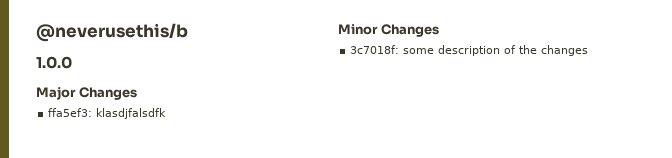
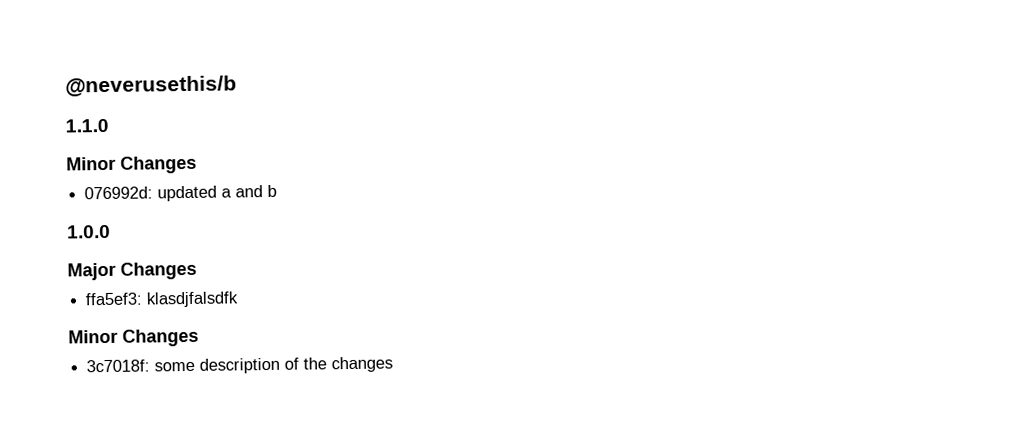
+ 1.1.0
+ Minor Changes
+ 076992d: updated a and b

